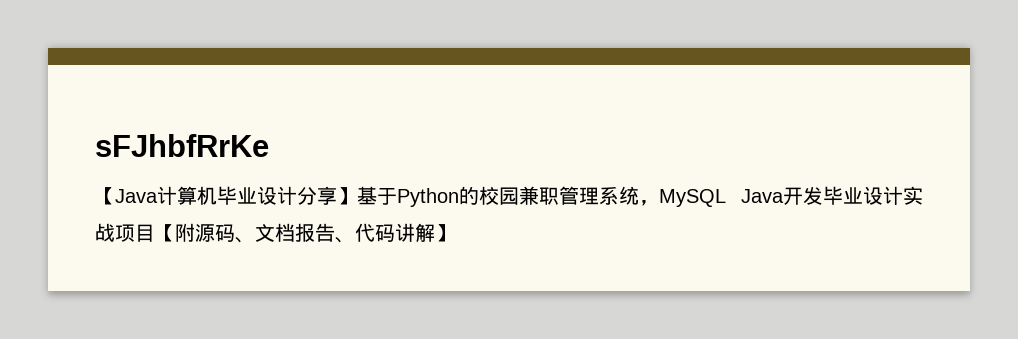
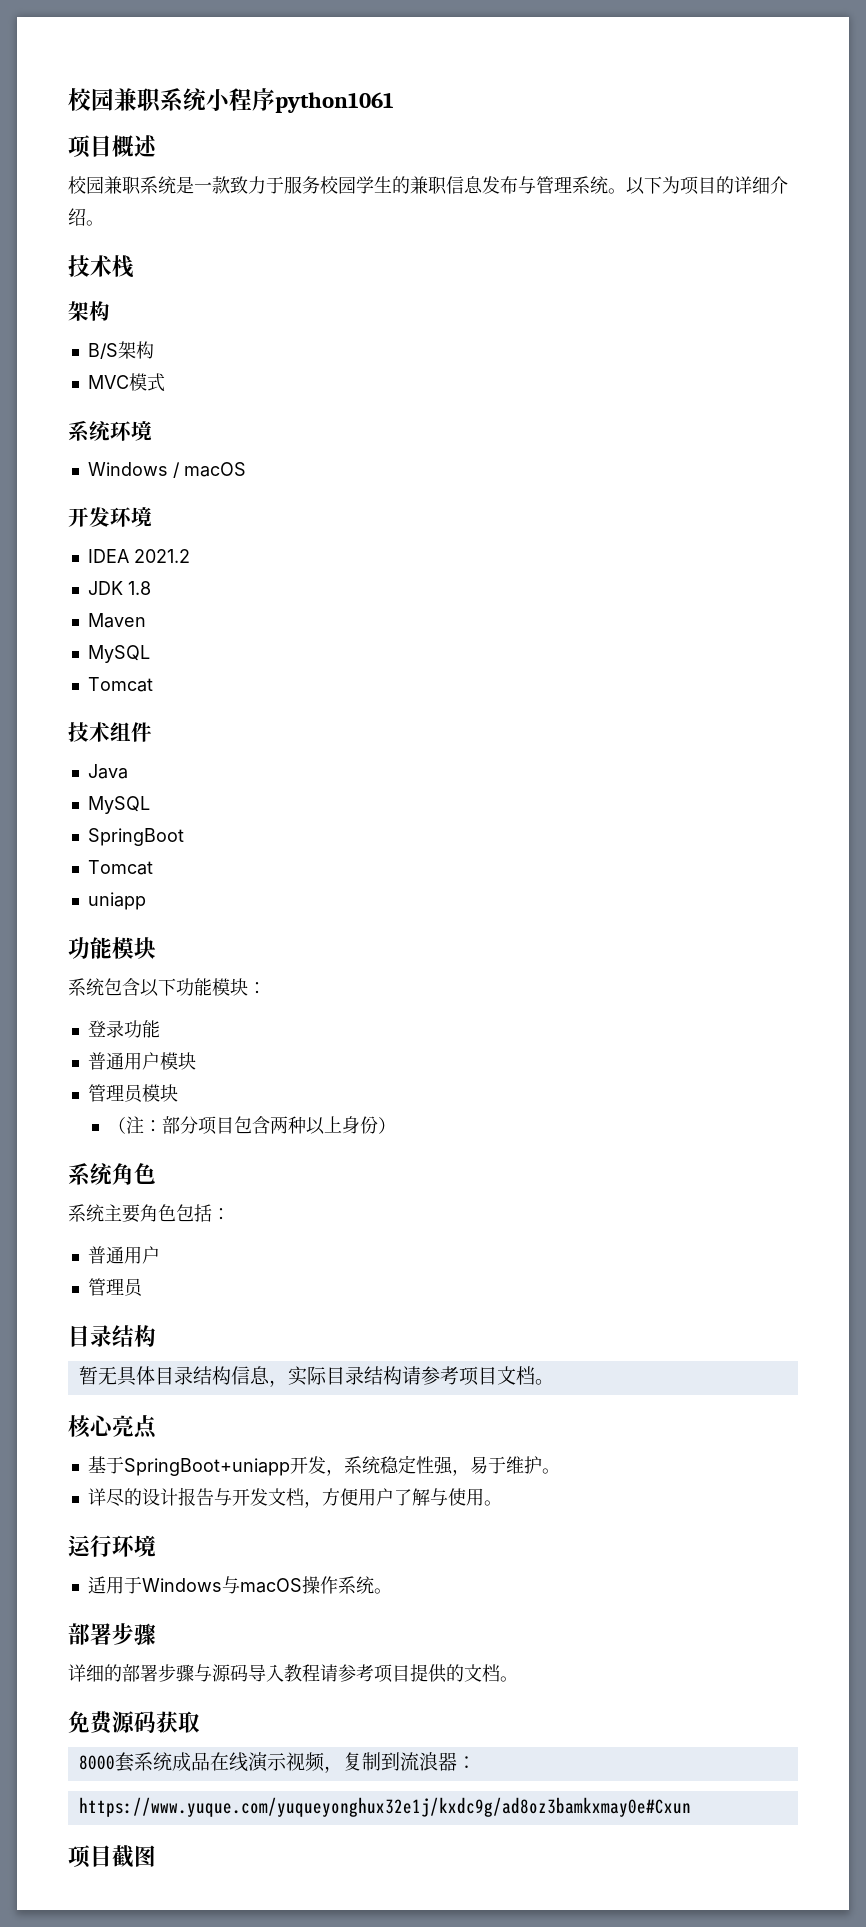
- sFJhbfRrKe
- 【Java计算机毕业设计分享】基于Python的校园兼职管理系统，MySQL Java开发毕业设计实战项目【附源码、文档报告、代码讲解】
+ 校园兼职系统小程序python1061
+ 项目概述
+ 校园兼职系统是一款致力于服务校园学生的兼职信息发布与管理系统。以下为项目的详细介绍。
+ 技术栈
+ 架构
+ B/S架构
+ MVC模式
+ 系统环境
+ Windows / macOS
+ 开发环境
+ IDEA 2021.2
+ JDK 1.8
+ Maven
+ MySQL
+ Tomcat
+ 技术组件
+ Java
+ MySQL
+ SpringBoot
+ Tomcat
+ uniapp
+ 功能模块
+ 系统包含以下功能模块：
+ 登录功能
+ 普通用户模块
+ 管理员模块
+ （注：部分项目包含两种以上身份）
+ 系统角色
+ 系统主要角色包括：
+ 普通用户
+ 管理员
+ 目录结构
+ 暂无具体目录结构信息，实际目录结构请参考项目文档。
+ 核心亮点
+ 基于SpringBoot+uniapp开发，系统稳定性强，易于维护。
+ 详尽的设计报告与开发文档，方便用户了解与使用。
+ 运行环境
+ 适用于Windows与macOS操作系统。
+ 部署步骤
+ 详细的部署步骤与源码导入教程请参考项目提供的文档。
+ 免费源码获取
+ 8000套系统成品在线演示视频，复制到流浪器：
+ https://www.yuque.com/yuqueyonghux32e1j/kxdc9g/ad8oz3bamkxmay0e#Cxun
+ 项目截图

